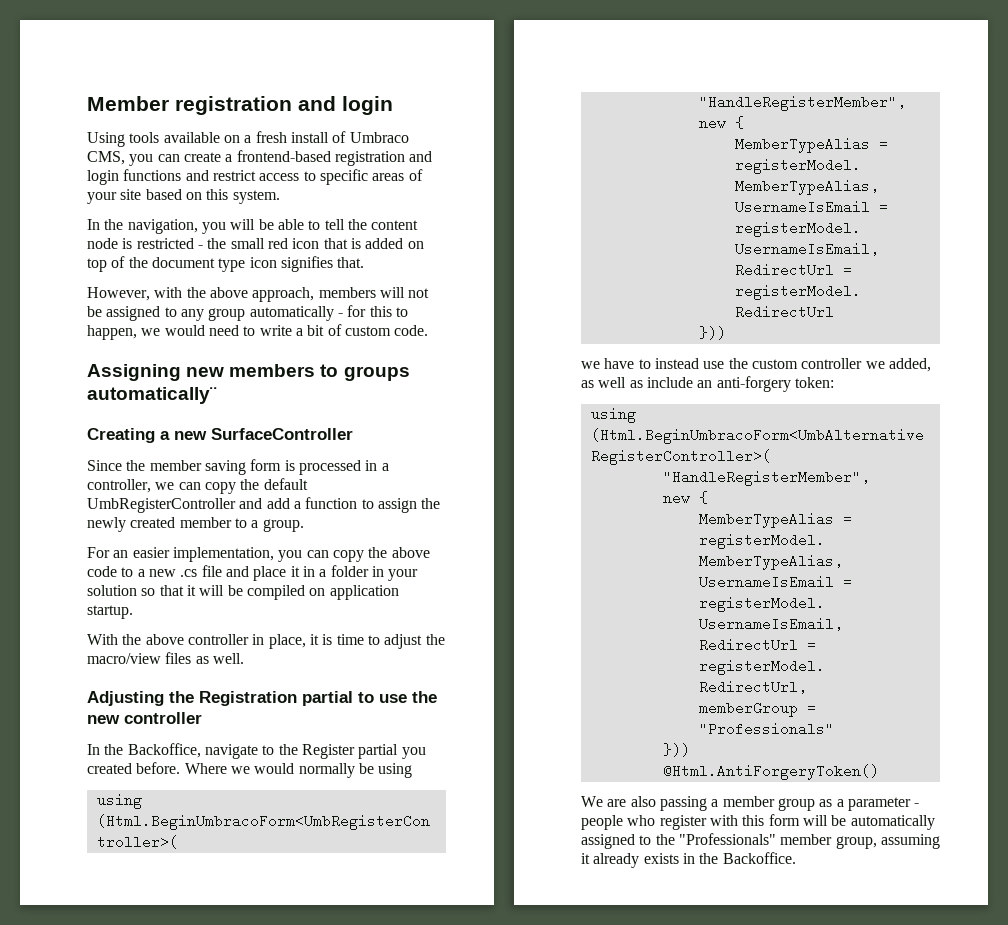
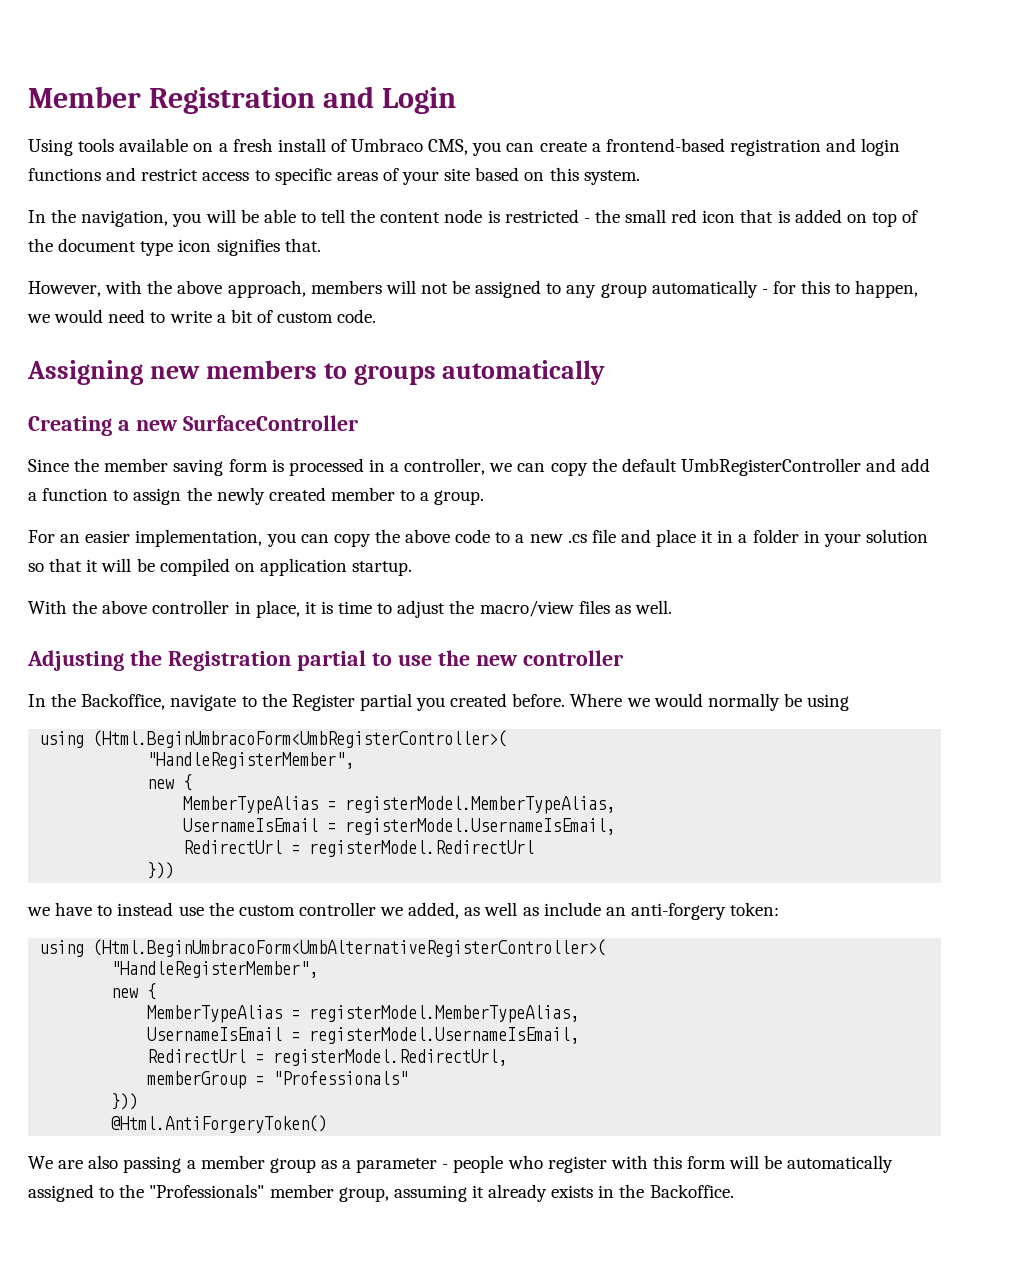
- Member registration and login
+ Member Registration and Login
- Assigning new members to groups automatically¨
+ Assigning new members to groups automatically

